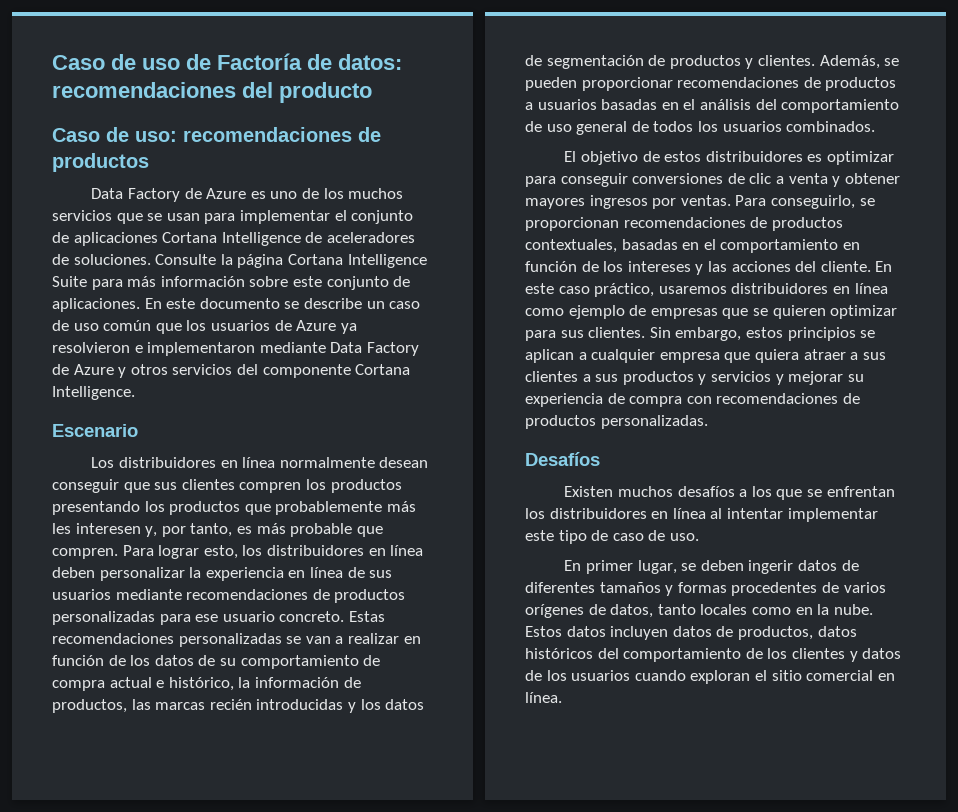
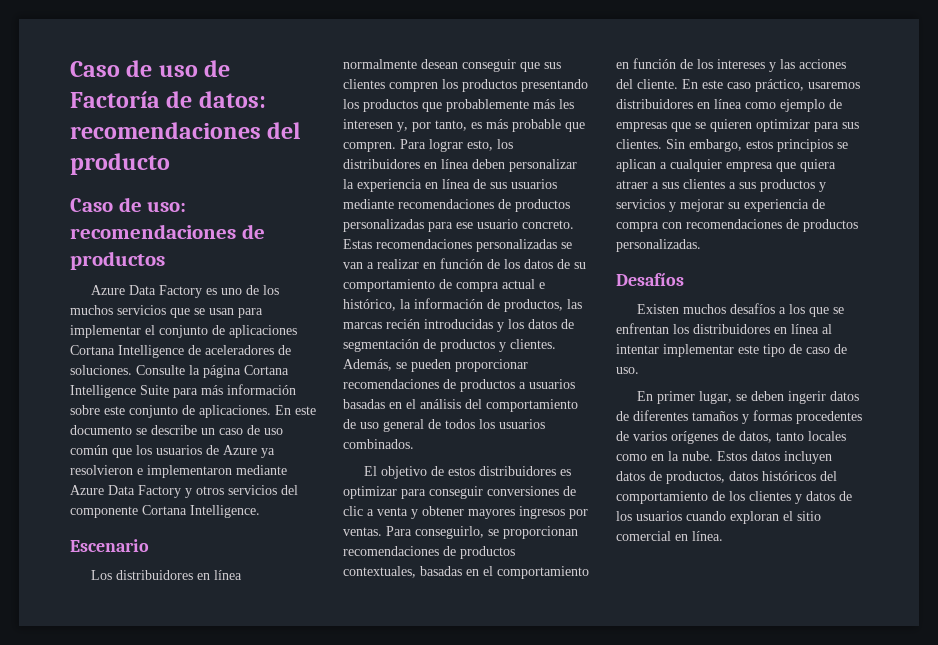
- Data Factory de Azure es uno de los muchos servicios que se usan para implementar el conjunto de aplicaciones Cortana Intelligence de aceleradores de soluciones.
+ Azure Data Factory es uno de los muchos servicios que se usan para implementar el conjunto de aplicaciones Cortana Intelligence de aceleradores de soluciones.
- En este documento se describe un caso de uso común que los usuarios de Azure ya resolvieron e implementaron mediante Data Factory de Azure y otros servicios del componente Cortana Intelligence.
+ En este documento se describe un caso de uso común que los usuarios de Azure ya resolvieron e implementaron mediante Azure Data Factory y otros servicios del componente Cortana Intelligence.

